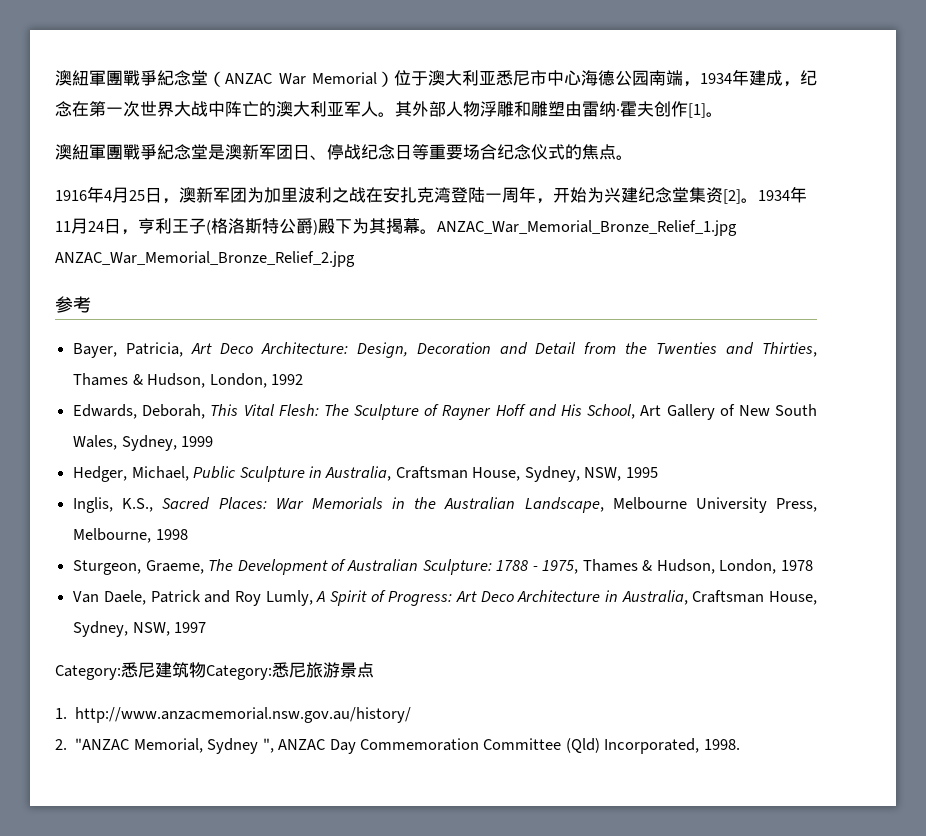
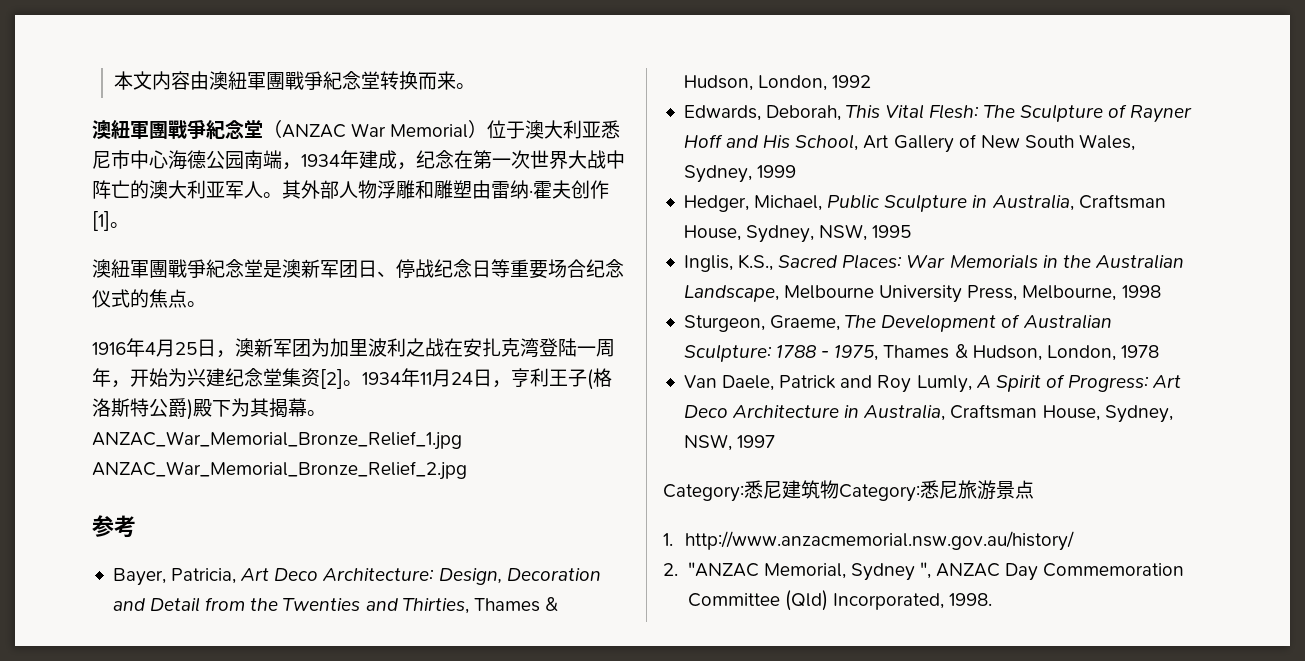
+ 本文内容由澳紐軍團戰爭紀念堂转换而来。

